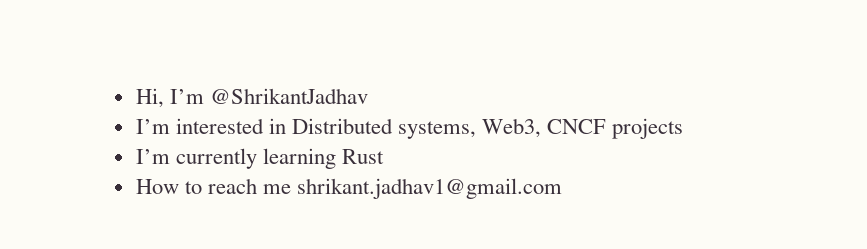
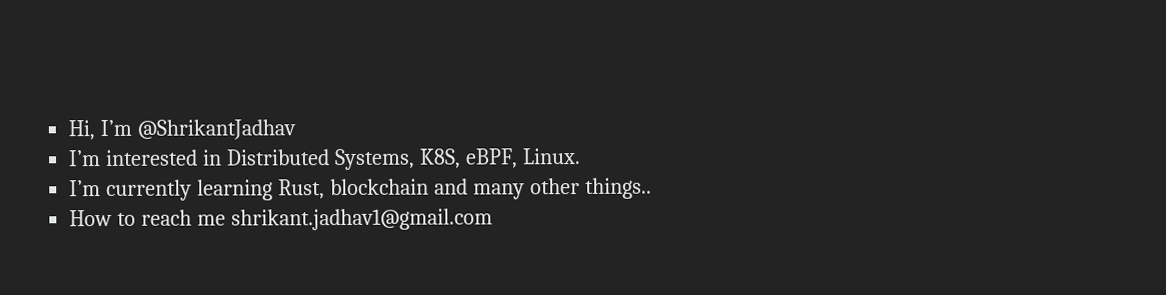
- I’m interested in Distributed systems, Web3, CNCF projects
+ I’m interested in Distributed Systems, K8S, eBPF, Linux.
- I’m currently learning Rust
+ I’m currently learning Rust, blockchain and many other things..

